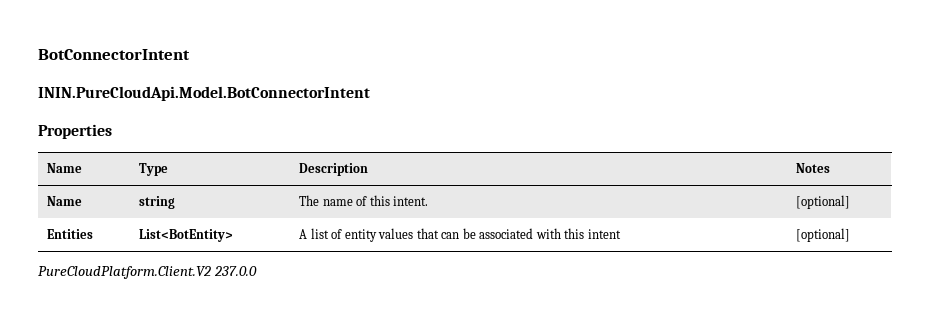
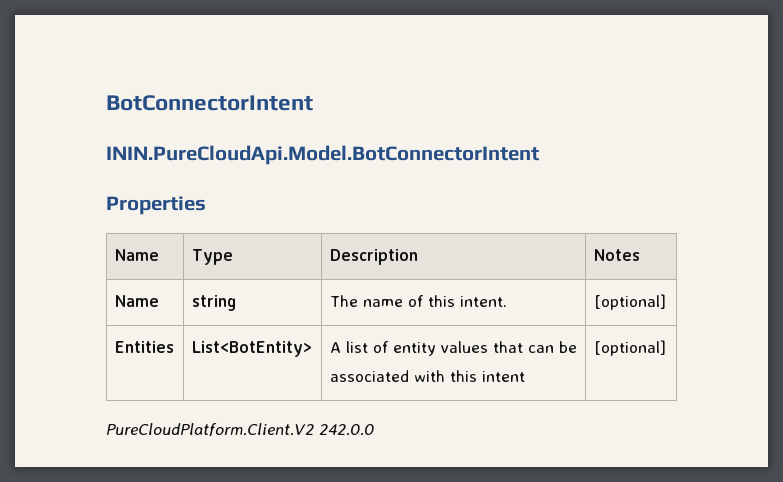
- PureCloudPlatform.Client.V2 237.0.0
+ PureCloudPlatform.Client.V2 242.0.0

